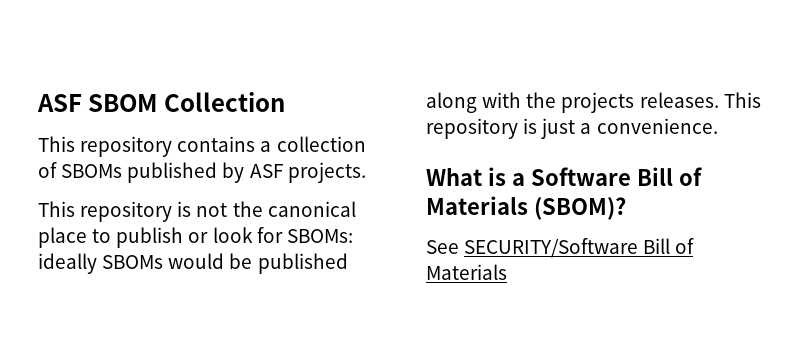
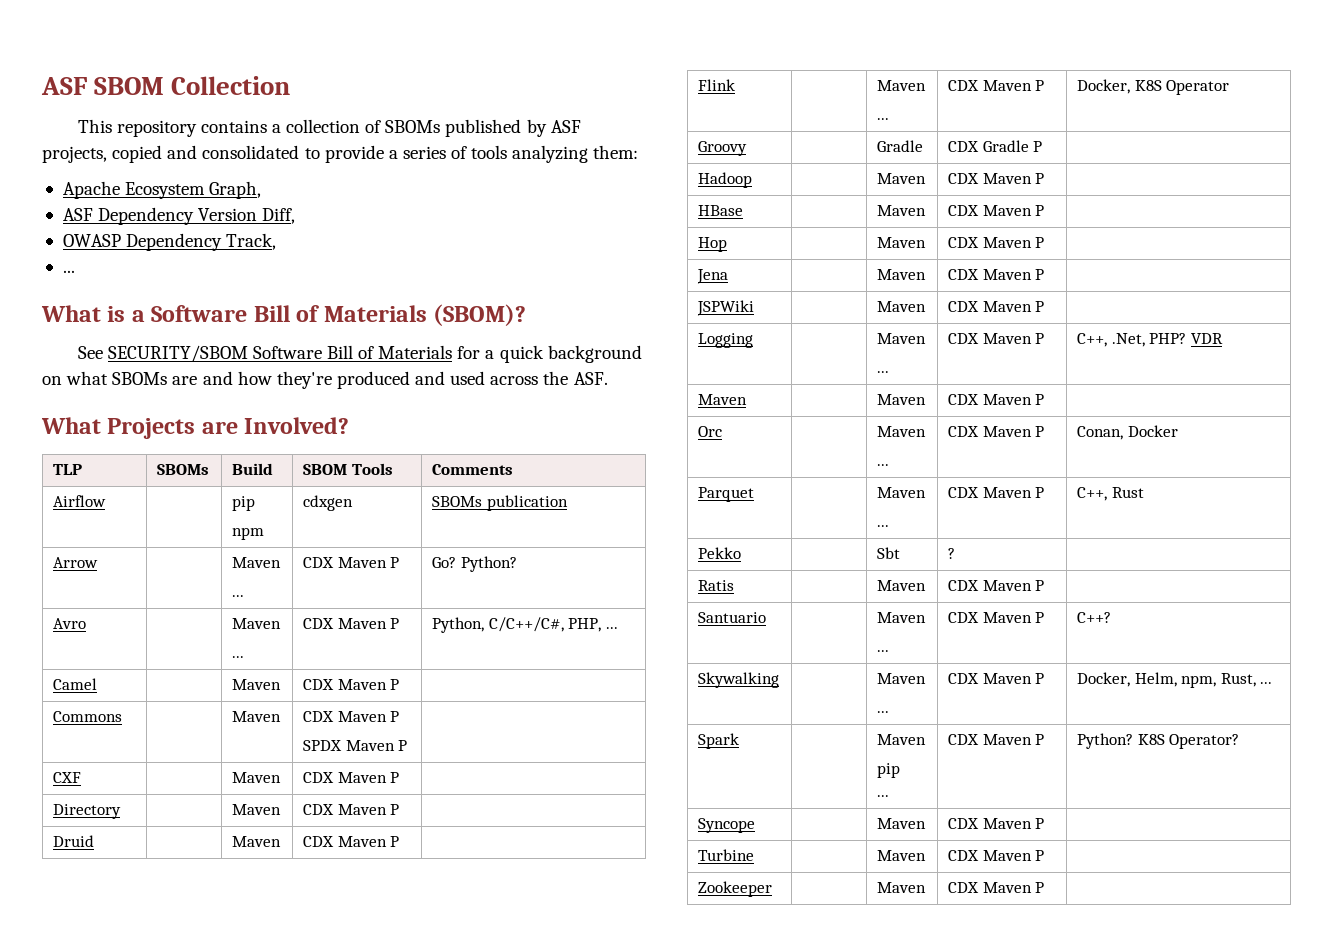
- This repository contains a collection of SBOMs published by ASF projects.
- This repository is not the canonical place to publish or look for SBOMs: ideally SBOMs would be published along with the projects releases. This repository is just a convenience.
+ This repository contains a collection of SBOMs published by ASF projects, copied and consolidated to provide a series of tools analyzing them:
+ Apache Ecosystem Graph,
+ ASF Dependency Version Diff,
+ OWASP Dependency Track,
+ ...
- See SECURITY/Software Bill of Materials
+ See SECURITY/SBOM Software Bill of Materials for a quick background on what SBOMs are and how they're produced and used across the ASF.
+ What Projects are Involved?
+ TLP | SBOMs | Build | SBOM Tools | Comments
+ Airflow | | pip
+ npm | cdxgen | SBOMs publication
+ Arrow | | Maven
+ ... | CDX Maven P | Go? Python?
+ Avro | | Maven
+ ... | CDX Maven P | Python, C/C++/C#, PHP, ...
+ Camel | | Maven | CDX Maven P |
+ Commons | | Maven | CDX Maven P
+ SPDX Maven P |
+ CXF | | Maven | CDX Maven P |
+ Directory | | Maven | CDX Maven P |
+ Druid | | Maven | CDX Maven P |
+ Flink | | Maven
+ ... | CDX Maven P | Docker, K8S Operator
+ Groovy | | Gradle | CDX Gradle P |
+ Hadoop | | Maven | CDX Maven P |
+ HBase | | Maven | CDX Maven P |
+ Hop | | Maven | CDX Maven P |
+ Jena | | Maven | CDX Maven P |
+ JSPWiki | | Maven | CDX Maven P |
+ Logging | | Maven
+ ... | CDX Maven P | C++, .Net, PHP? VDR
+ Maven | | Maven | CDX Maven P |
+ Orc | | Maven
+ ... | CDX Maven P | Conan, Docker
+ Parquet | | Maven
+ ... | CDX Maven P | C++, Rust
+ Pekko | | Sbt | ? |
+ Ratis | | Maven | CDX Maven P |
+ Santuario | | Maven
+ ... | CDX Maven P | C++?
+ Skywalking | | Maven
+ ... | CDX Maven P | Docker, Helm, npm, Rust, ...
+ Spark | | Maven
+ pip
+ ... | CDX Maven P | Python? K8S Operator?
+ Syncope | | Maven | CDX Maven P |
+ Turbine | | Maven | CDX Maven P |
+ Zookeeper | | Maven | CDX Maven P |

